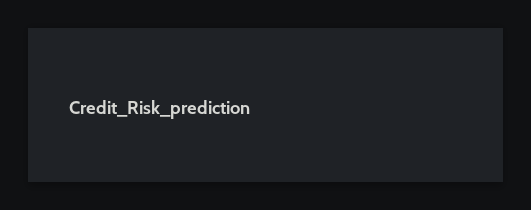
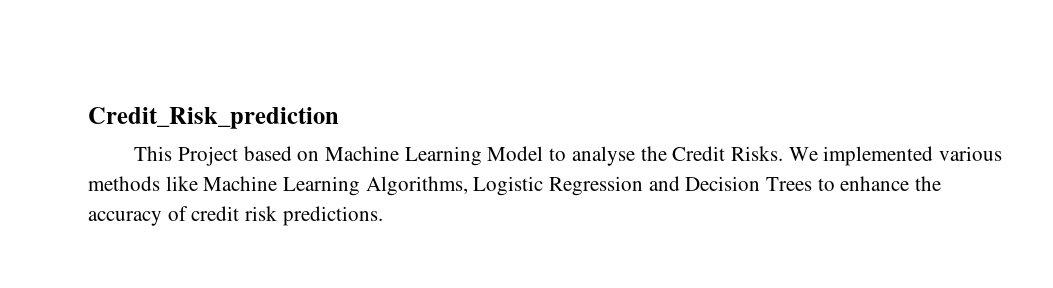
+ This Project based on Machine Learning Model to analyse the Credit Risks. We implemented various methods like Machine Learning Algorithms, Logistic Regression and Decision Trees to enhance the accuracy of credit risk predictions.

